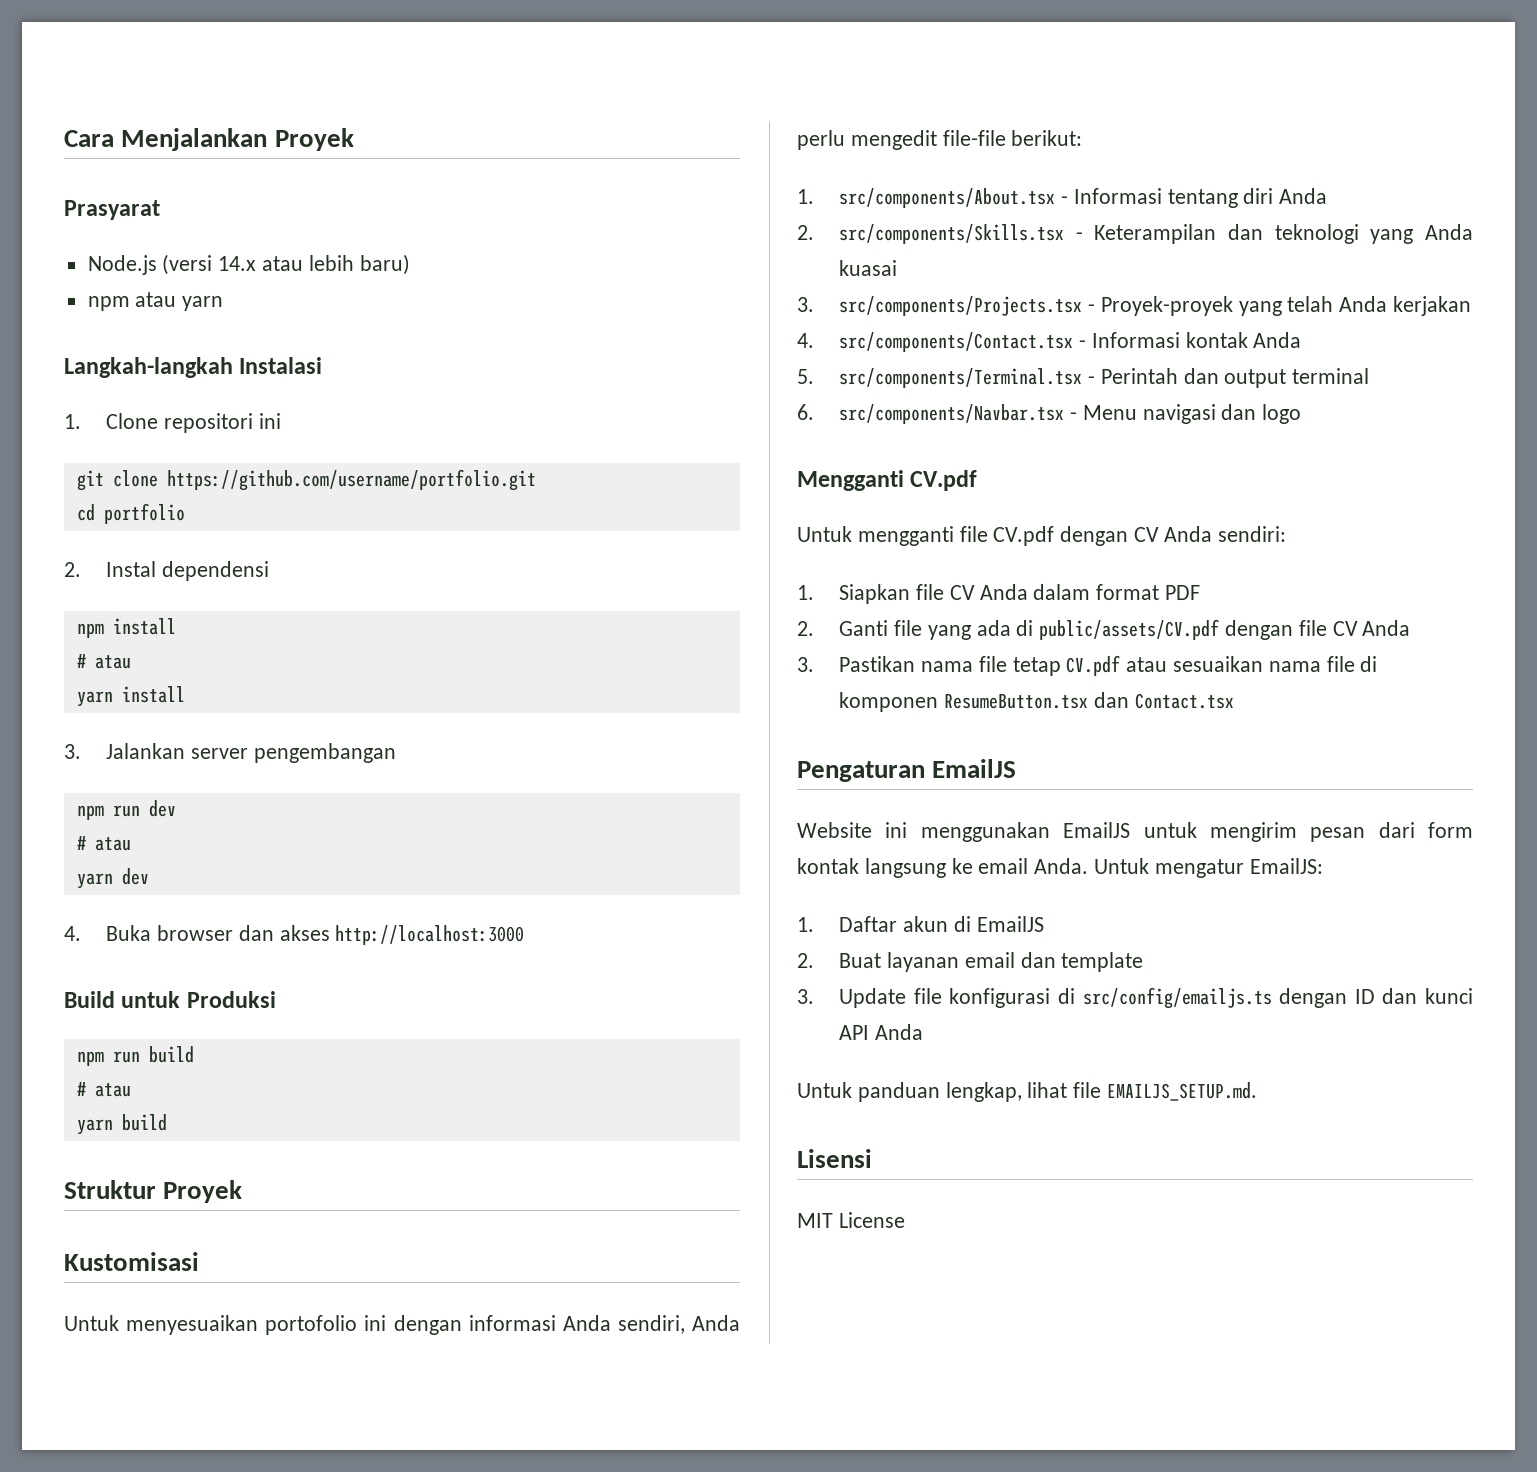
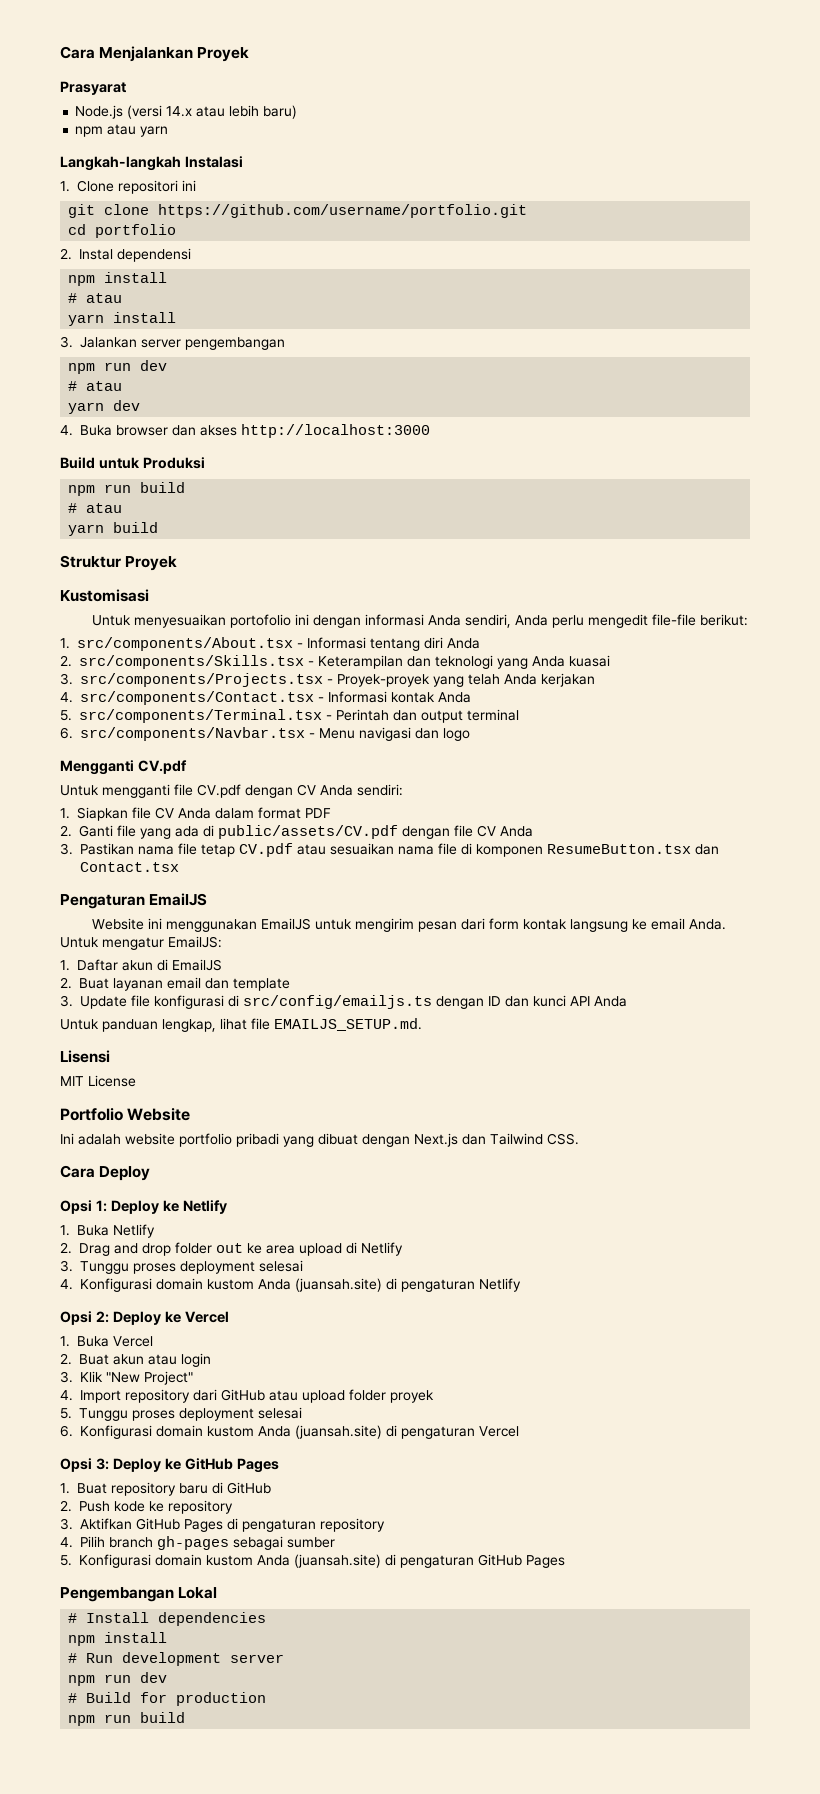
+ Portfolio Website
+ Ini adalah website portfolio pribadi yang dibuat dengan Next.js dan Tailwind CSS.
+ Cara Deploy
+ Opsi 1: Deploy ke Netlify
+ 1. Buka Netlify
+ 2. Drag and drop folder out ke area upload di Netlify
+ 3. Tunggu proses deployment selesai
+ 4. Konfigurasi domain kustom Anda (juansah.site) di pengaturan Netlify
+ Opsi 2: Deploy ke Vercel
+ 1. Buka Vercel
+ 2. Buat akun atau login
+ 3. Klik "New Project"
+ 4. Import repository dari GitHub atau upload folder proyek
+ 5. Tunggu proses deployment selesai
+ 6. Konfigurasi domain kustom Anda (juansah.site) di pengaturan Vercel
+ Opsi 3: Deploy ke GitHub Pages
+ 1. Buat repository baru di GitHub
+ 2. Push kode ke repository
+ 3. Aktifkan GitHub Pages di pengaturan repository
+ 4. Pilih branch gh-pages sebagai sumber
+ 5. Konfigurasi domain kustom Anda (juansah.site) di pengaturan GitHub Pages
+ Pengembangan Lokal
+ # Install dependencies
+ npm install
+ # Run development server
+ npm run dev
+ # Build for production
+ npm run build

